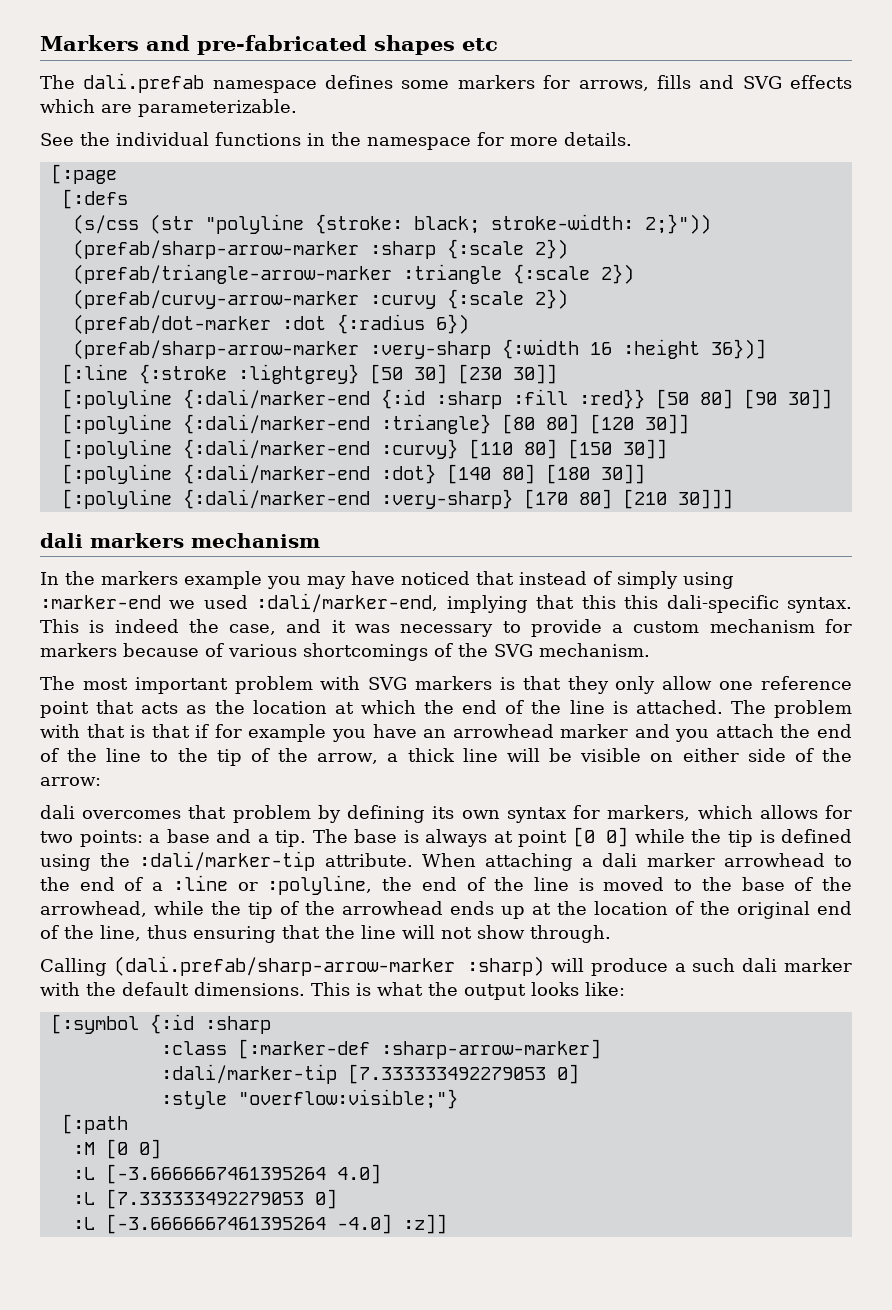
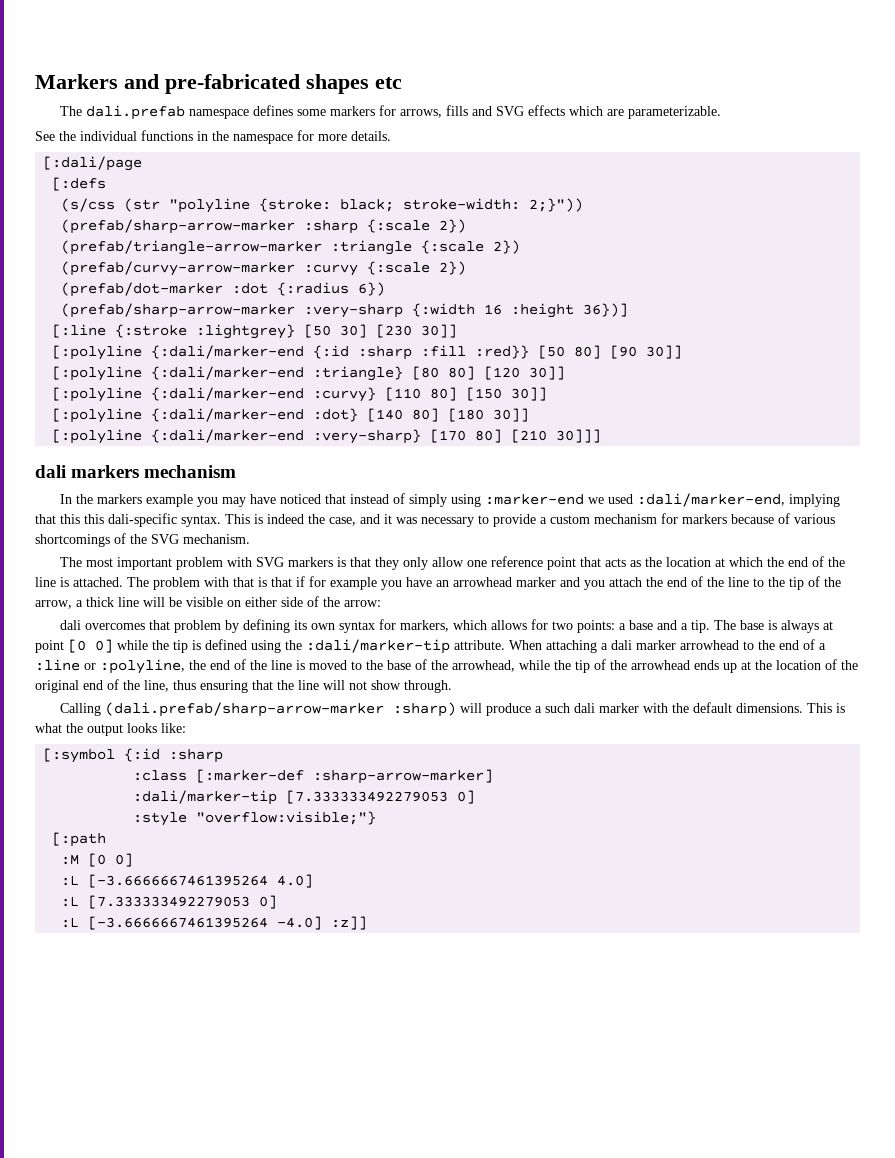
- [:page
+ [:dali/page

